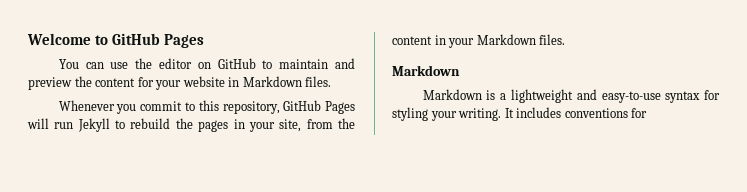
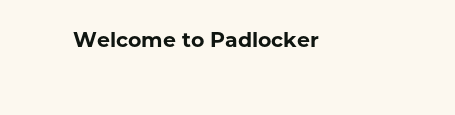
- Welcome to GitHub Pages
- You can use the editor on GitHub to maintain and preview the content for your website in Markdown files.
- Whenever you commit to this repository, GitHub Pages will run Jekyll to rebuild the pages in your site, from the content in your Markdown files.
- Markdown
- Markdown is a lightweight and easy-to-use syntax for styling your writing. It includes conventions for
+ Welcome to Padlocker

